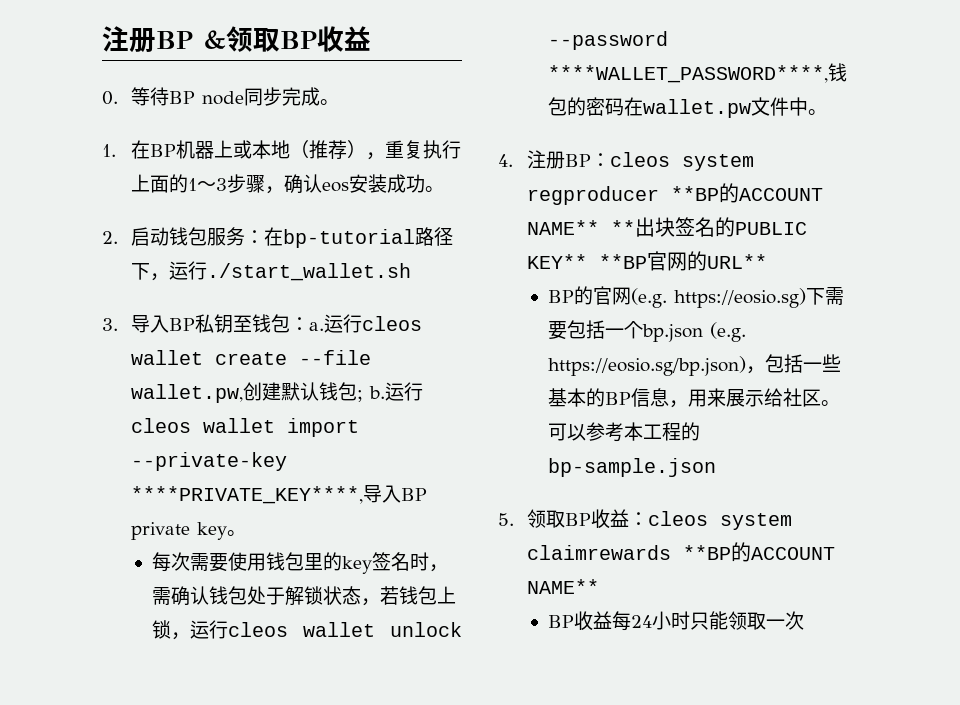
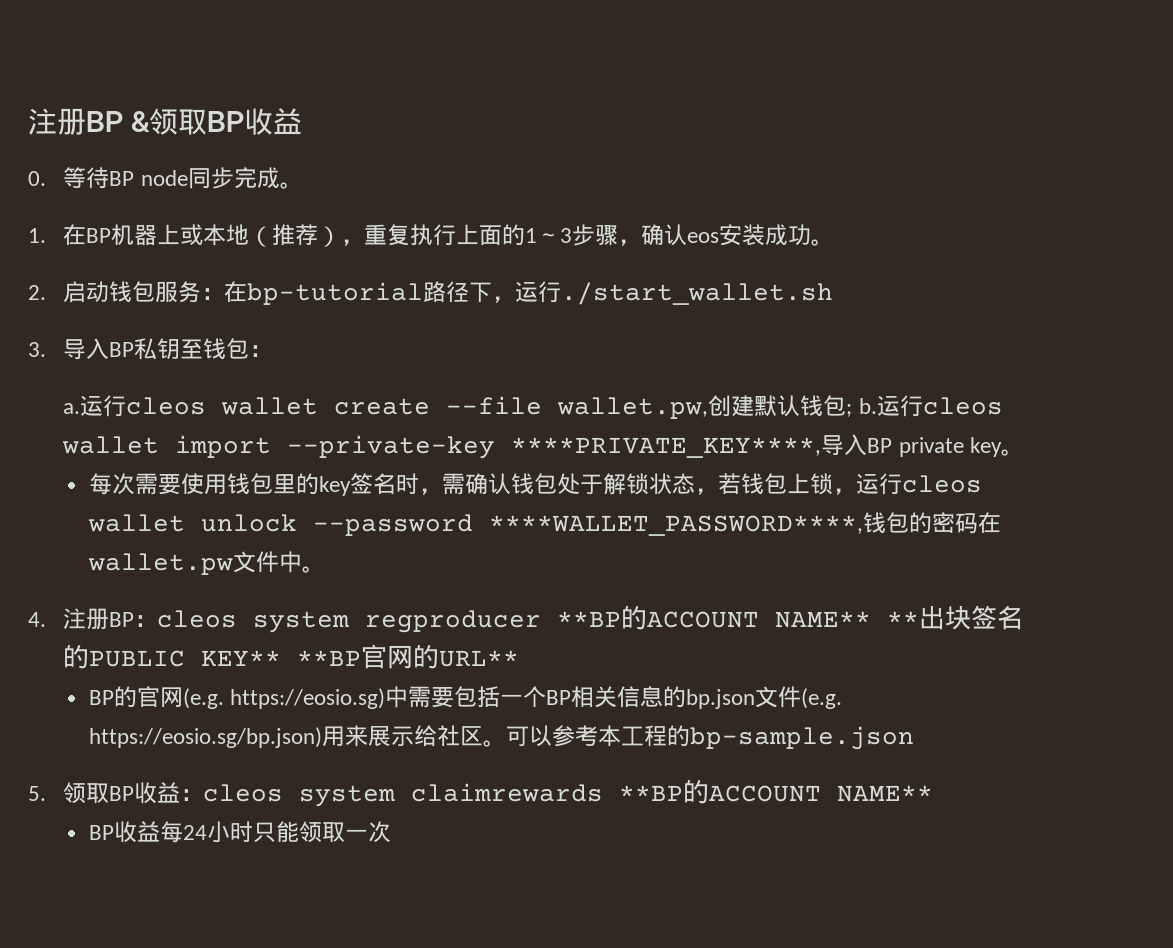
- 3.导入BP私钥至钱包：a.
+ 3.导入BP私钥至钱包：
+ a.
- BP的官网(e.g. https://eosio.sg)下需要包括一个bp.json (e.g. https://eosio.sg/bp.json)，包括一些基本的BP信息，用来展示给社区。
+ BP的官网(e.g. https://eosio.sg)中需要包括一个BP相关信息的bp.json文件(e.g. https://eosio.sg/bp.json)用来展示给社区。

